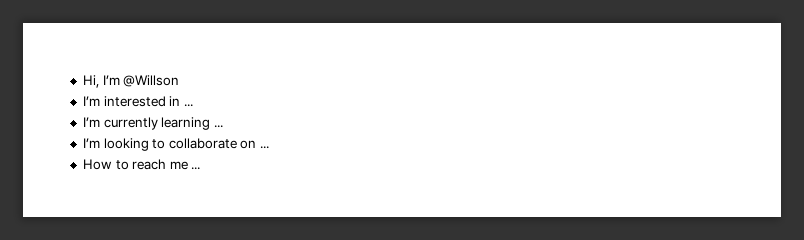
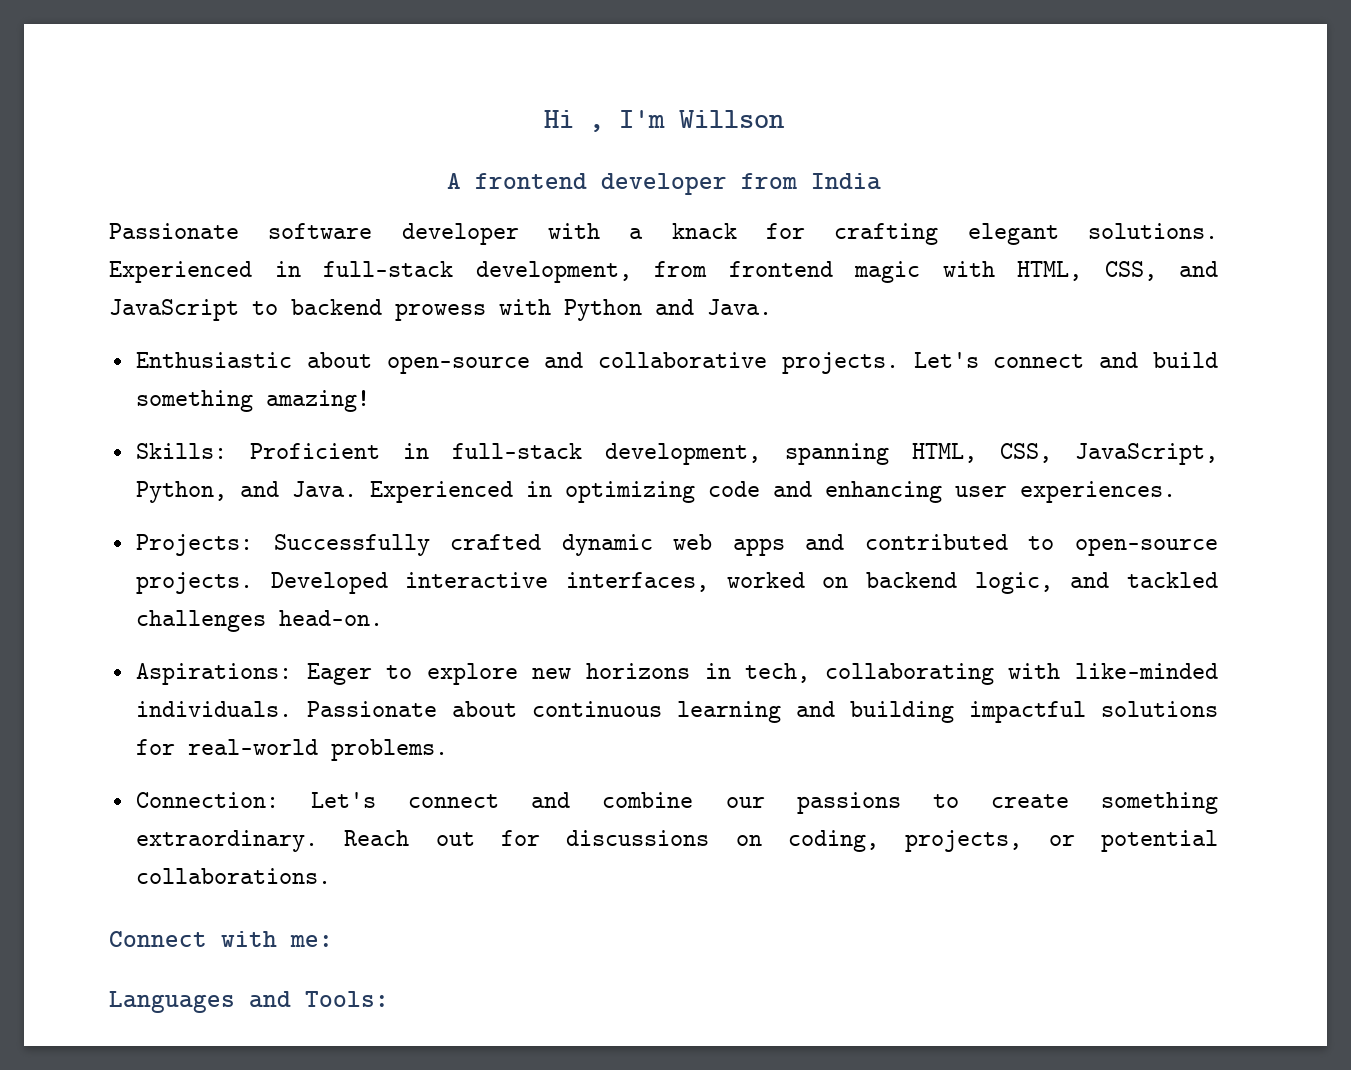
- Hi, I’m @Willson
- I’m interested in ...
- I’m currently learning ...
- I’m looking to collaborate on ...
- How to reach me ...
+ Hi , I'm Willson
+ A frontend developer from India
+ Passionate software developer with a knack for crafting elegant solutions. Experienced in full-stack development, from frontend magic with HTML, CSS, and JavaScript to backend prowess with Python and Java.
+ Enthusiastic about open-source and collaborative projects. Let's connect and build something amazing!
+ Skills: Proficient in full-stack development, spanning HTML, CSS, JavaScript, Python, and Java. Experienced in optimizing code and enhancing user experiences.
+ Projects: Successfully crafted dynamic web apps and contributed to open-source projects. Developed interactive interfaces, worked on backend logic, and tackled challenges head-on.
+ Aspirations: Eager to explore new horizons in tech, collaborating with like-minded individuals. Passionate about continuous learning and building impactful solutions for real-world problems.
+ Connection: Let's connect and combine our passions to create something extraordinary. Reach out for discussions on coding, projects, or potential collaborations.
+ Connect with me:
+ Languages and Tools:

